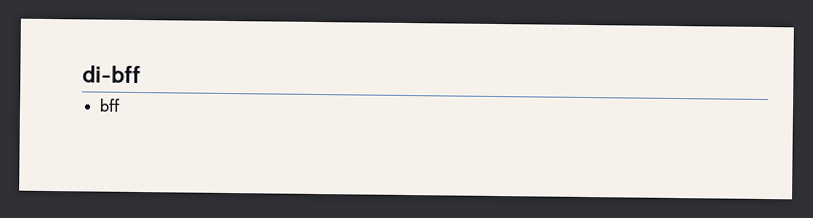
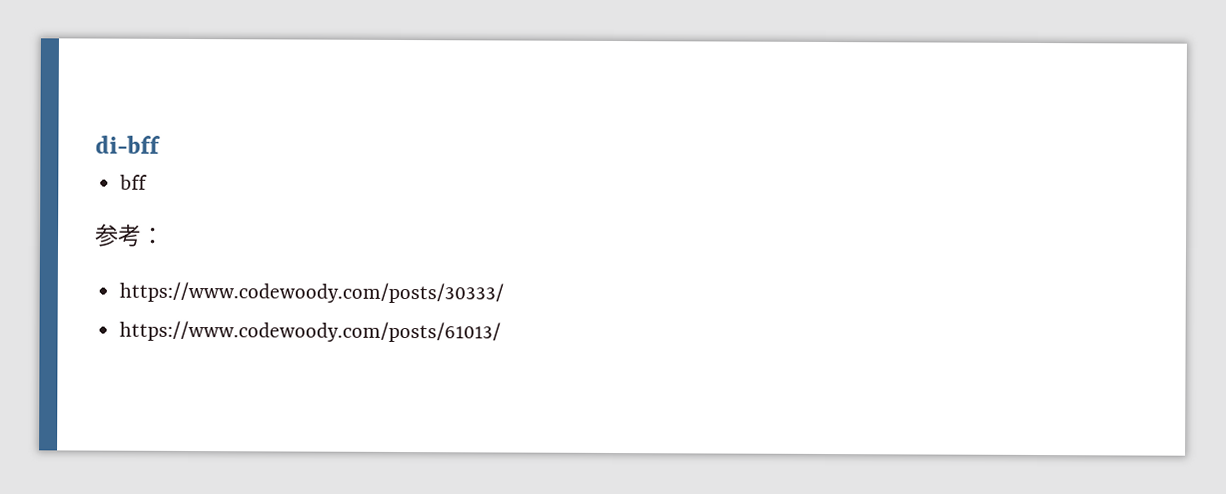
+ 参考：
+ https://www.codewoody.com/posts/30333/
+ https://www.codewoody.com/posts/61013/

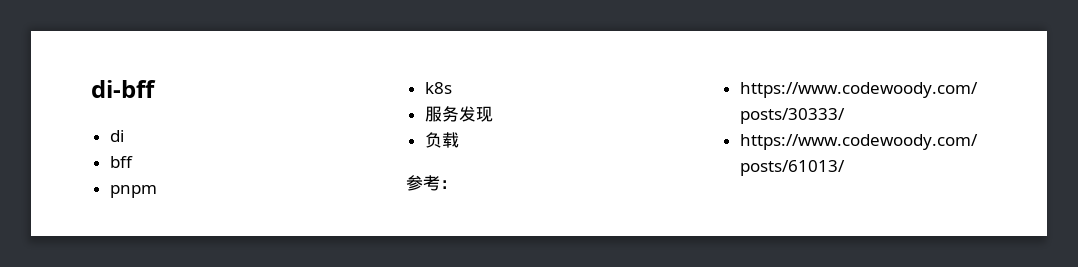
+ di
+ pnpm
+ k8s
+ 服务发现
+ 负载

